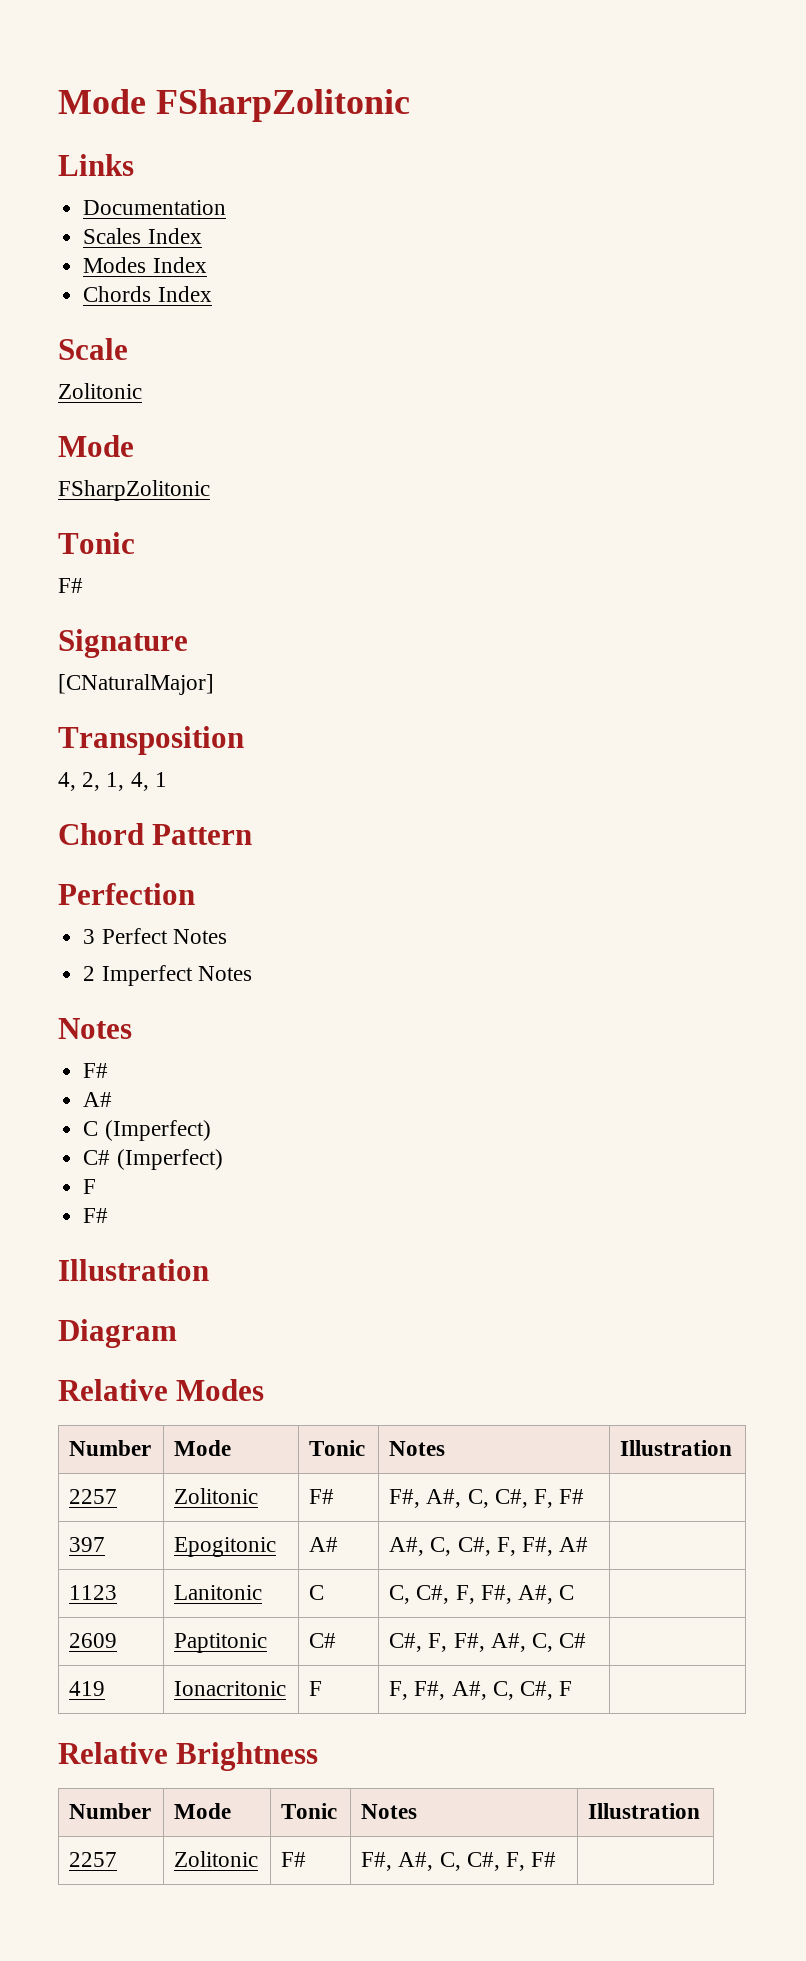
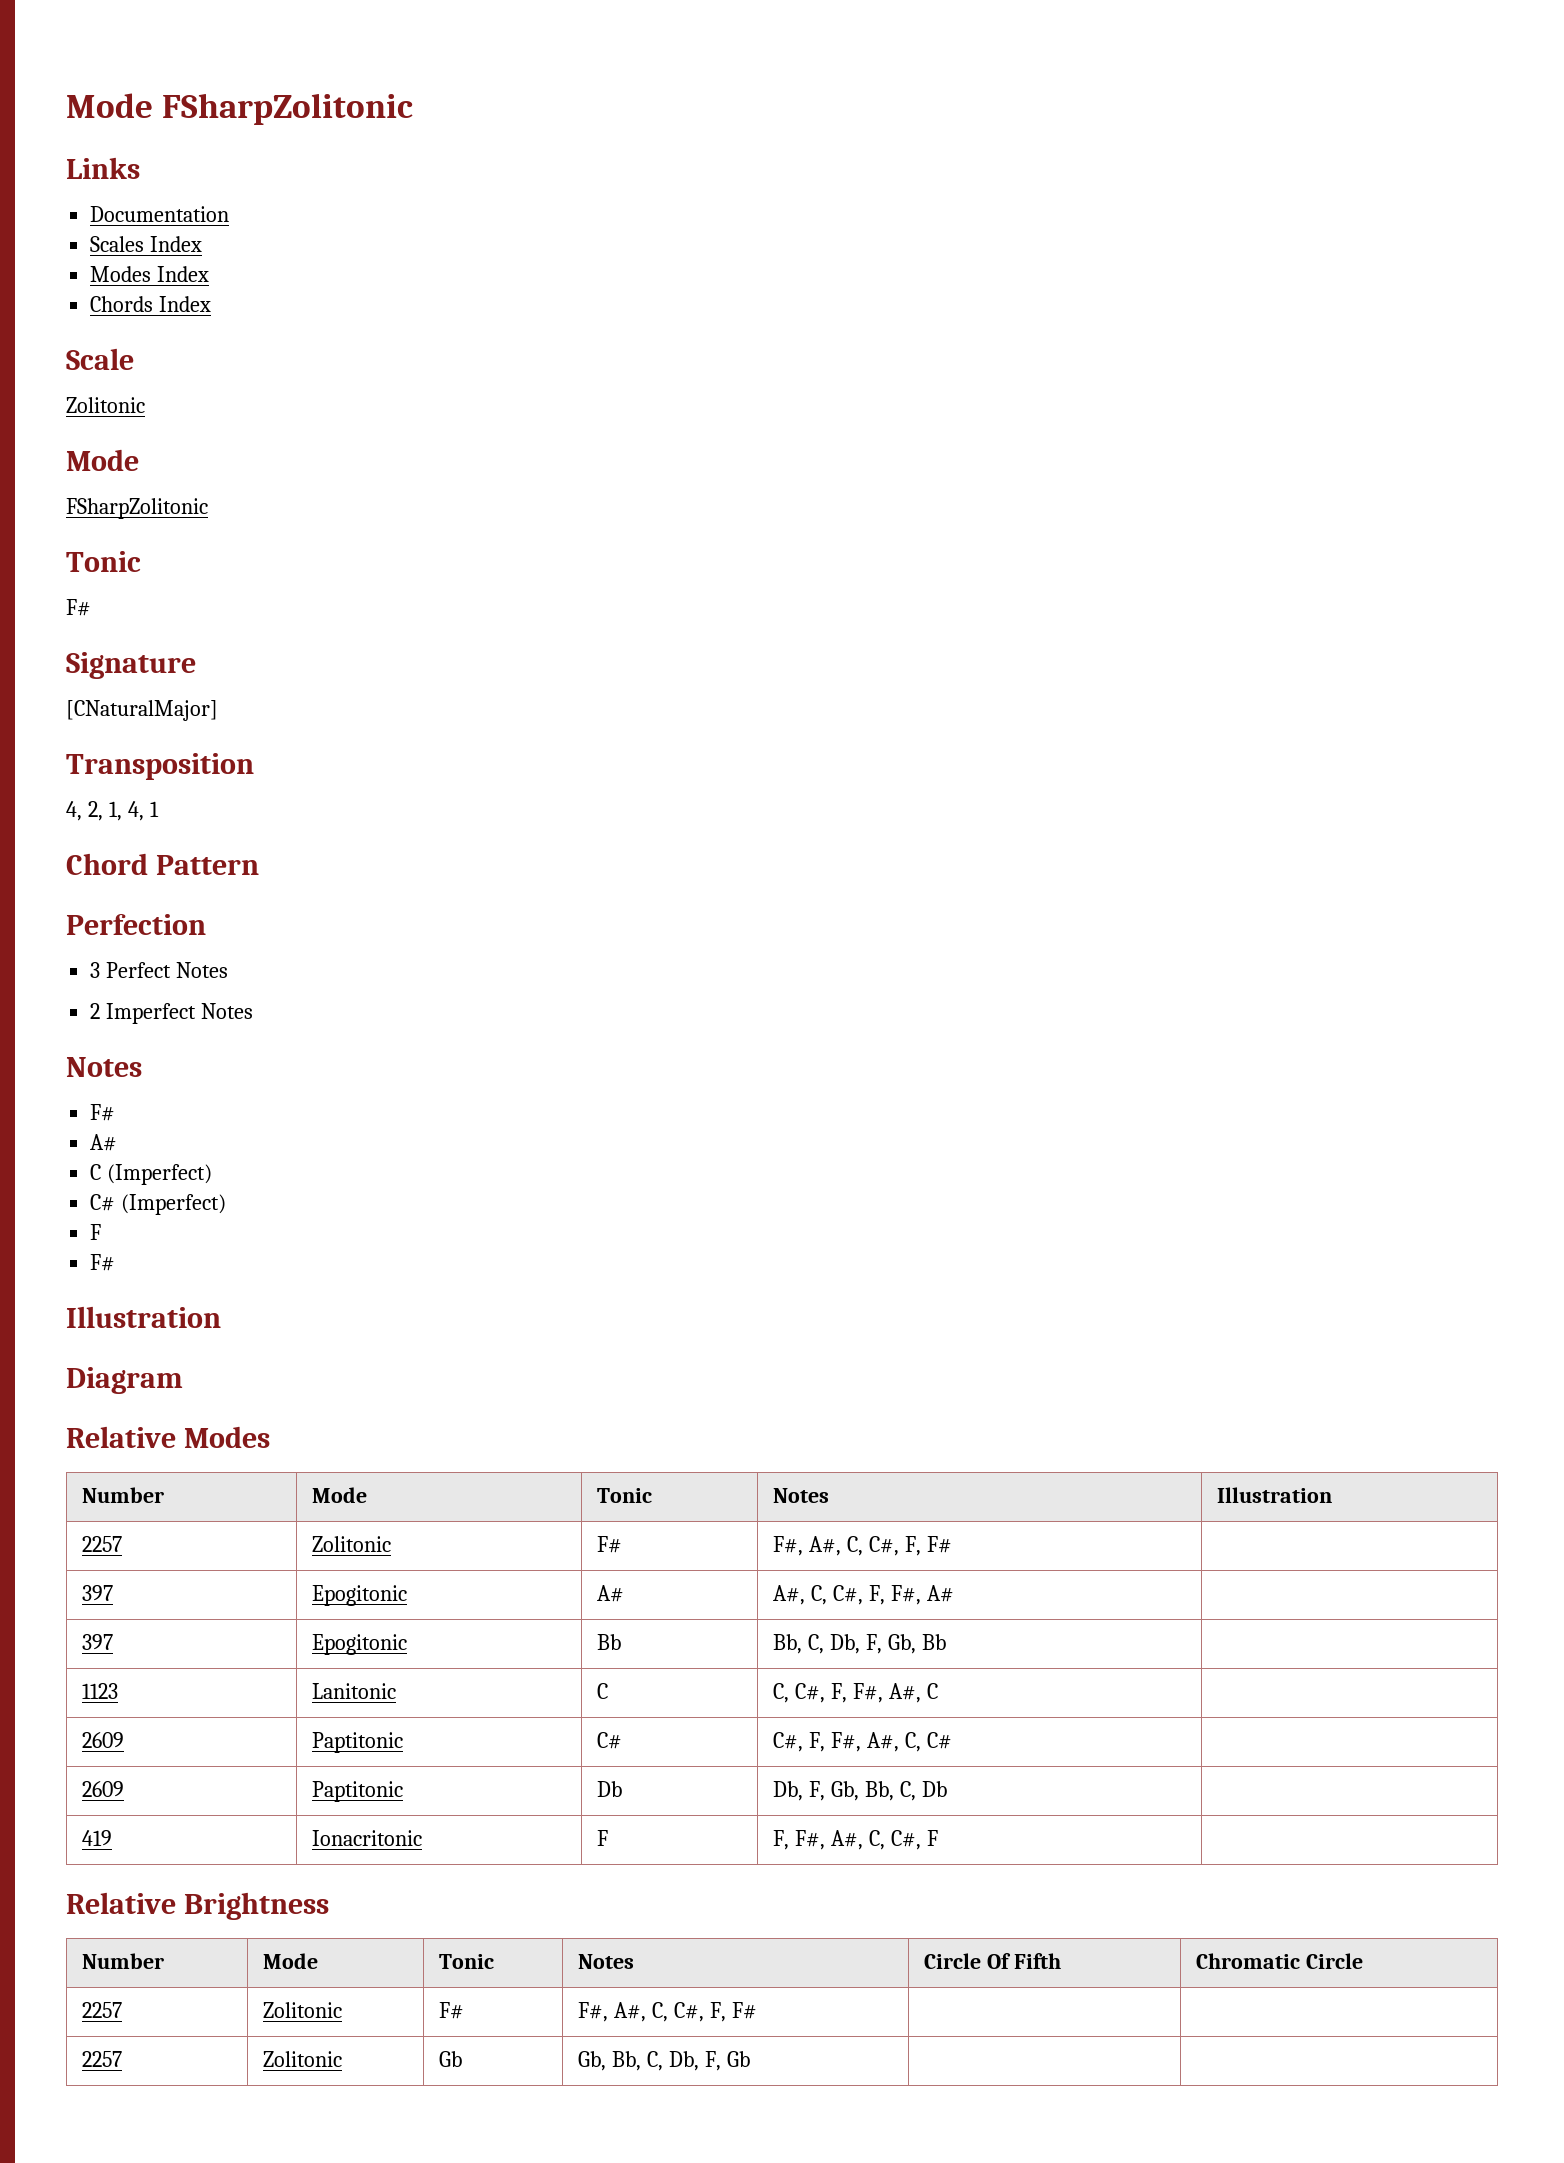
+ 397 | Epogitonic | Bb | Bb, C, Db, F, Gb, Bb |
+ 2609 | Paptitonic | Db | Db, F, Gb, Bb, C, Db |
  Relative Brightness
- Number | Mode | Tonic | Notes | Illustration
- 2257 | Zolitonic | F# | F#, A#, C, C#, F, F# |
+ Number | Mode | Tonic | Notes | Circle Of Fifth | Chromatic Circle
+ 2257 | Zolitonic | F# | F#, A#, C, C#, F, F# | |
+ 2257 | Zolitonic | Gb | Gb, Bb, C, Db, F, Gb | |

